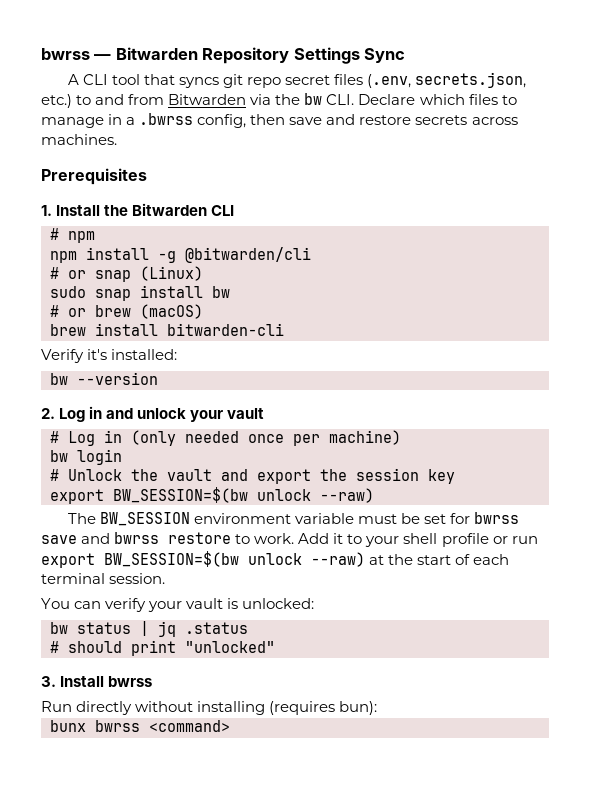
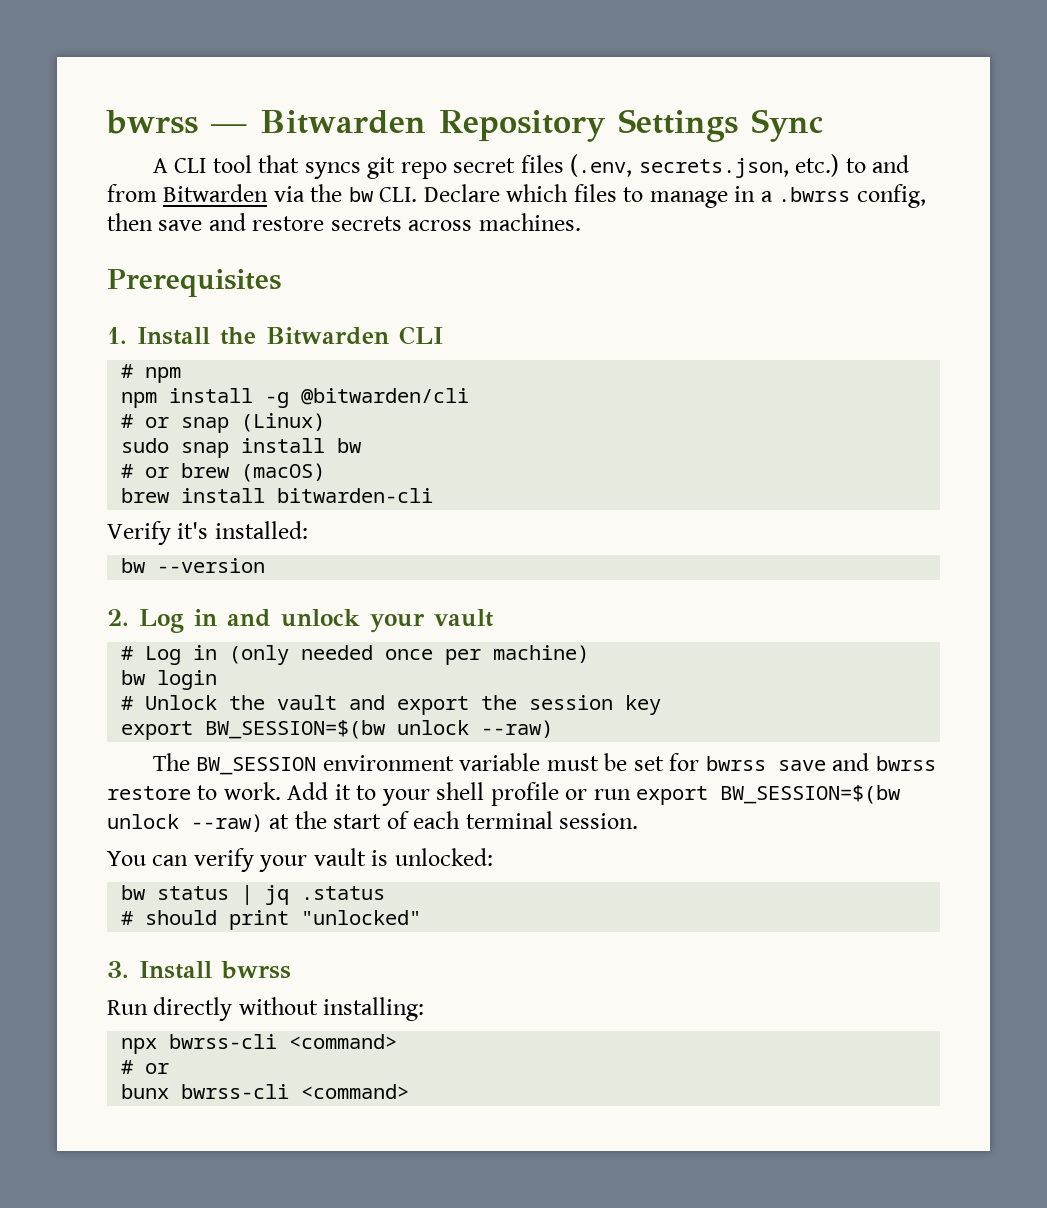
- Run directly without installing (requires bun):
+ Run directly without installing:
+ npx bwrss-cli <command>
+ # or
- bunx bwrss <command>
+ bunx bwrss-cli <command>

